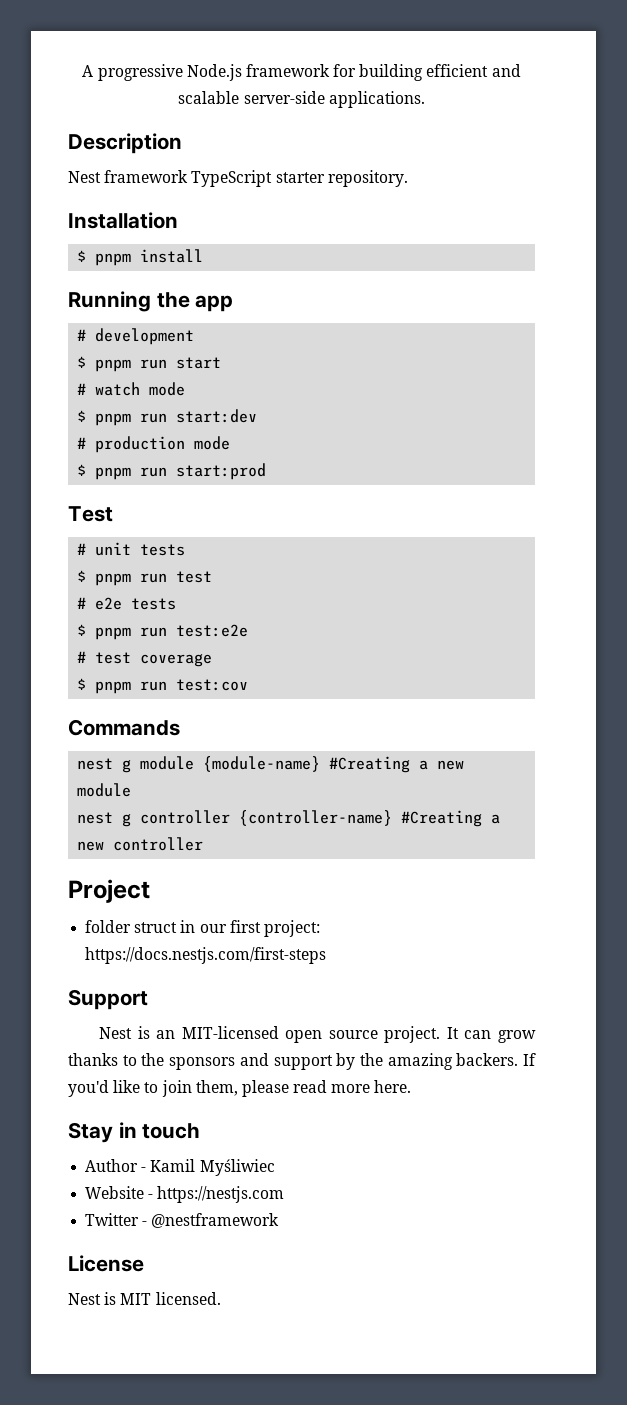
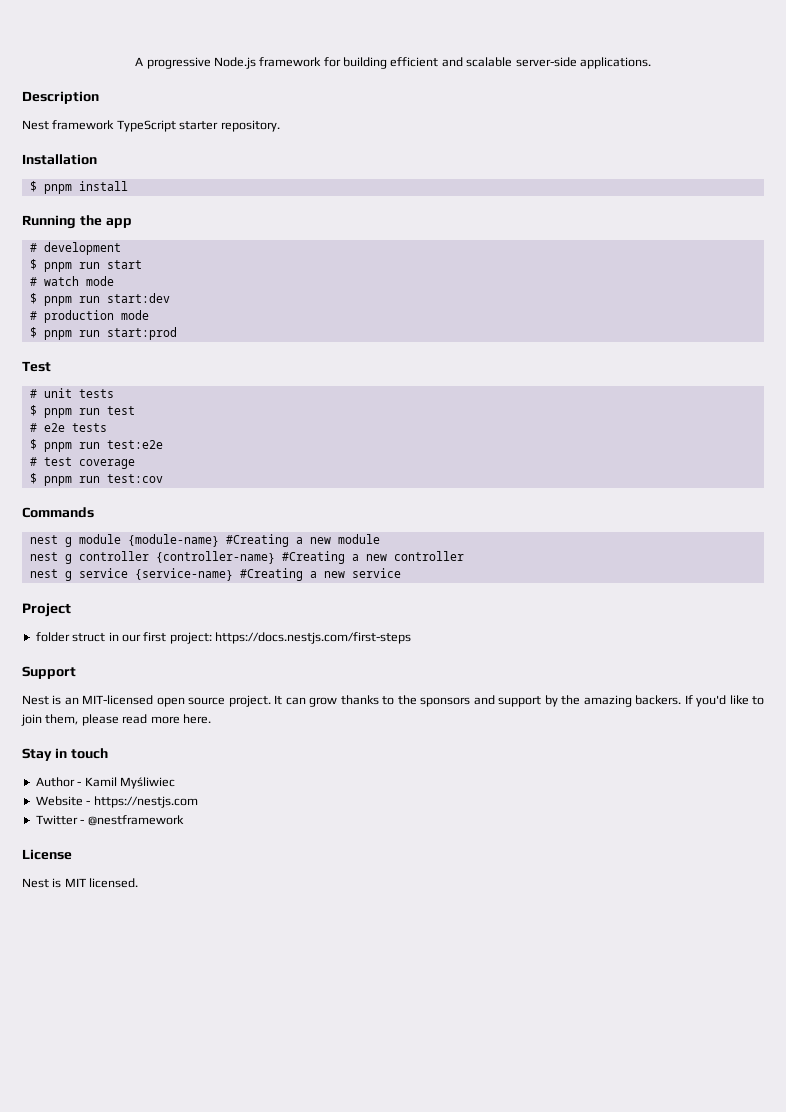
+ nest g service {service-name} #Creating a new service

